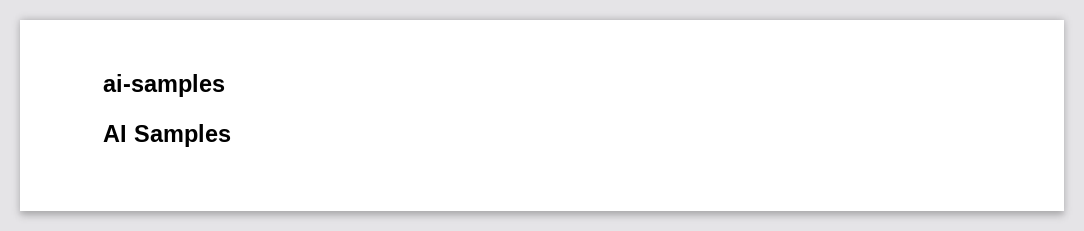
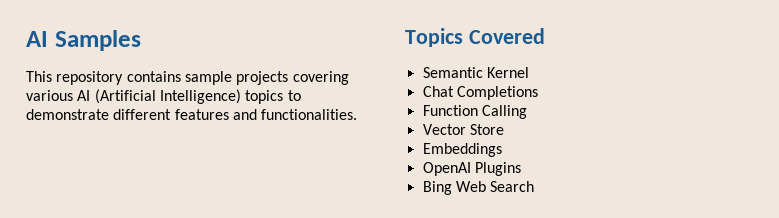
- ai-samples
+ This repository contains sample projects covering various AI (Artificial Intelligence) topics to demonstrate different features and functionalities.
+ Topics Covered
+ Semantic Kernel
+ Chat Completions
+ Function Calling
+ Vector Store
+ Embeddings
+ OpenAI Plugins
+ Bing Web Search

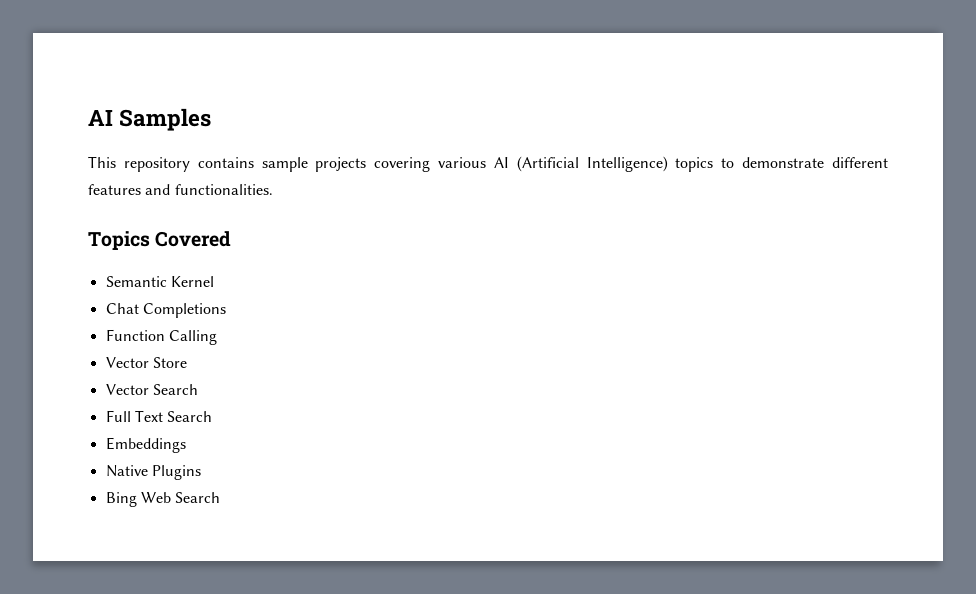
+ Vector Search
+ Full Text Search
- OpenAI Plugins
+ Native Plugins

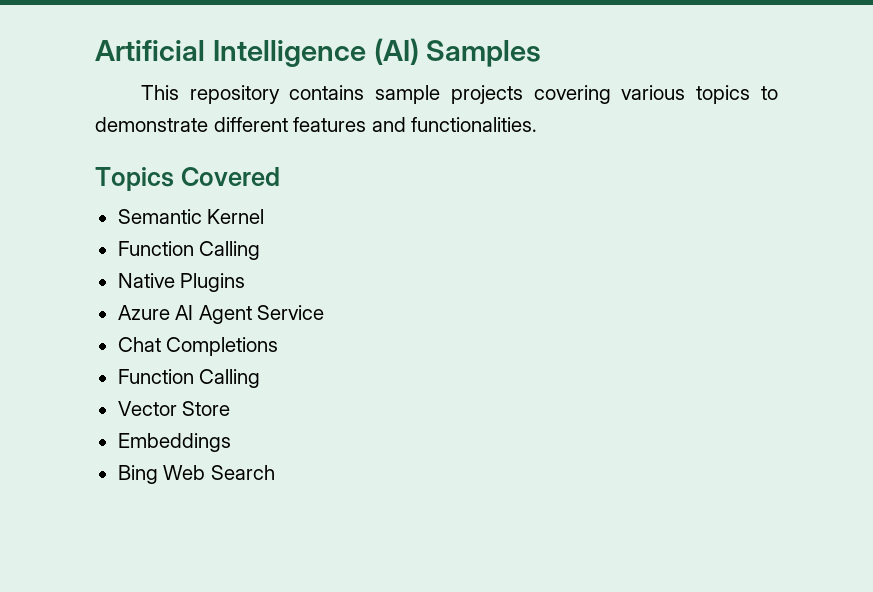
- AI Samples
+ Artificial Intelligence (AI) Samples
- This repository contains sample projects covering various AI (Artificial Intelligence) topics to demonstrate different features and functionalities.
+ This repository contains sample projects covering various topics to demonstrate different features and functionalities.
  Semantic Kernel
+ Function Calling
+ Native Plugins
+ Azure AI Agent Service
- Vector Search
- Full Text Search
- Native Plugins

